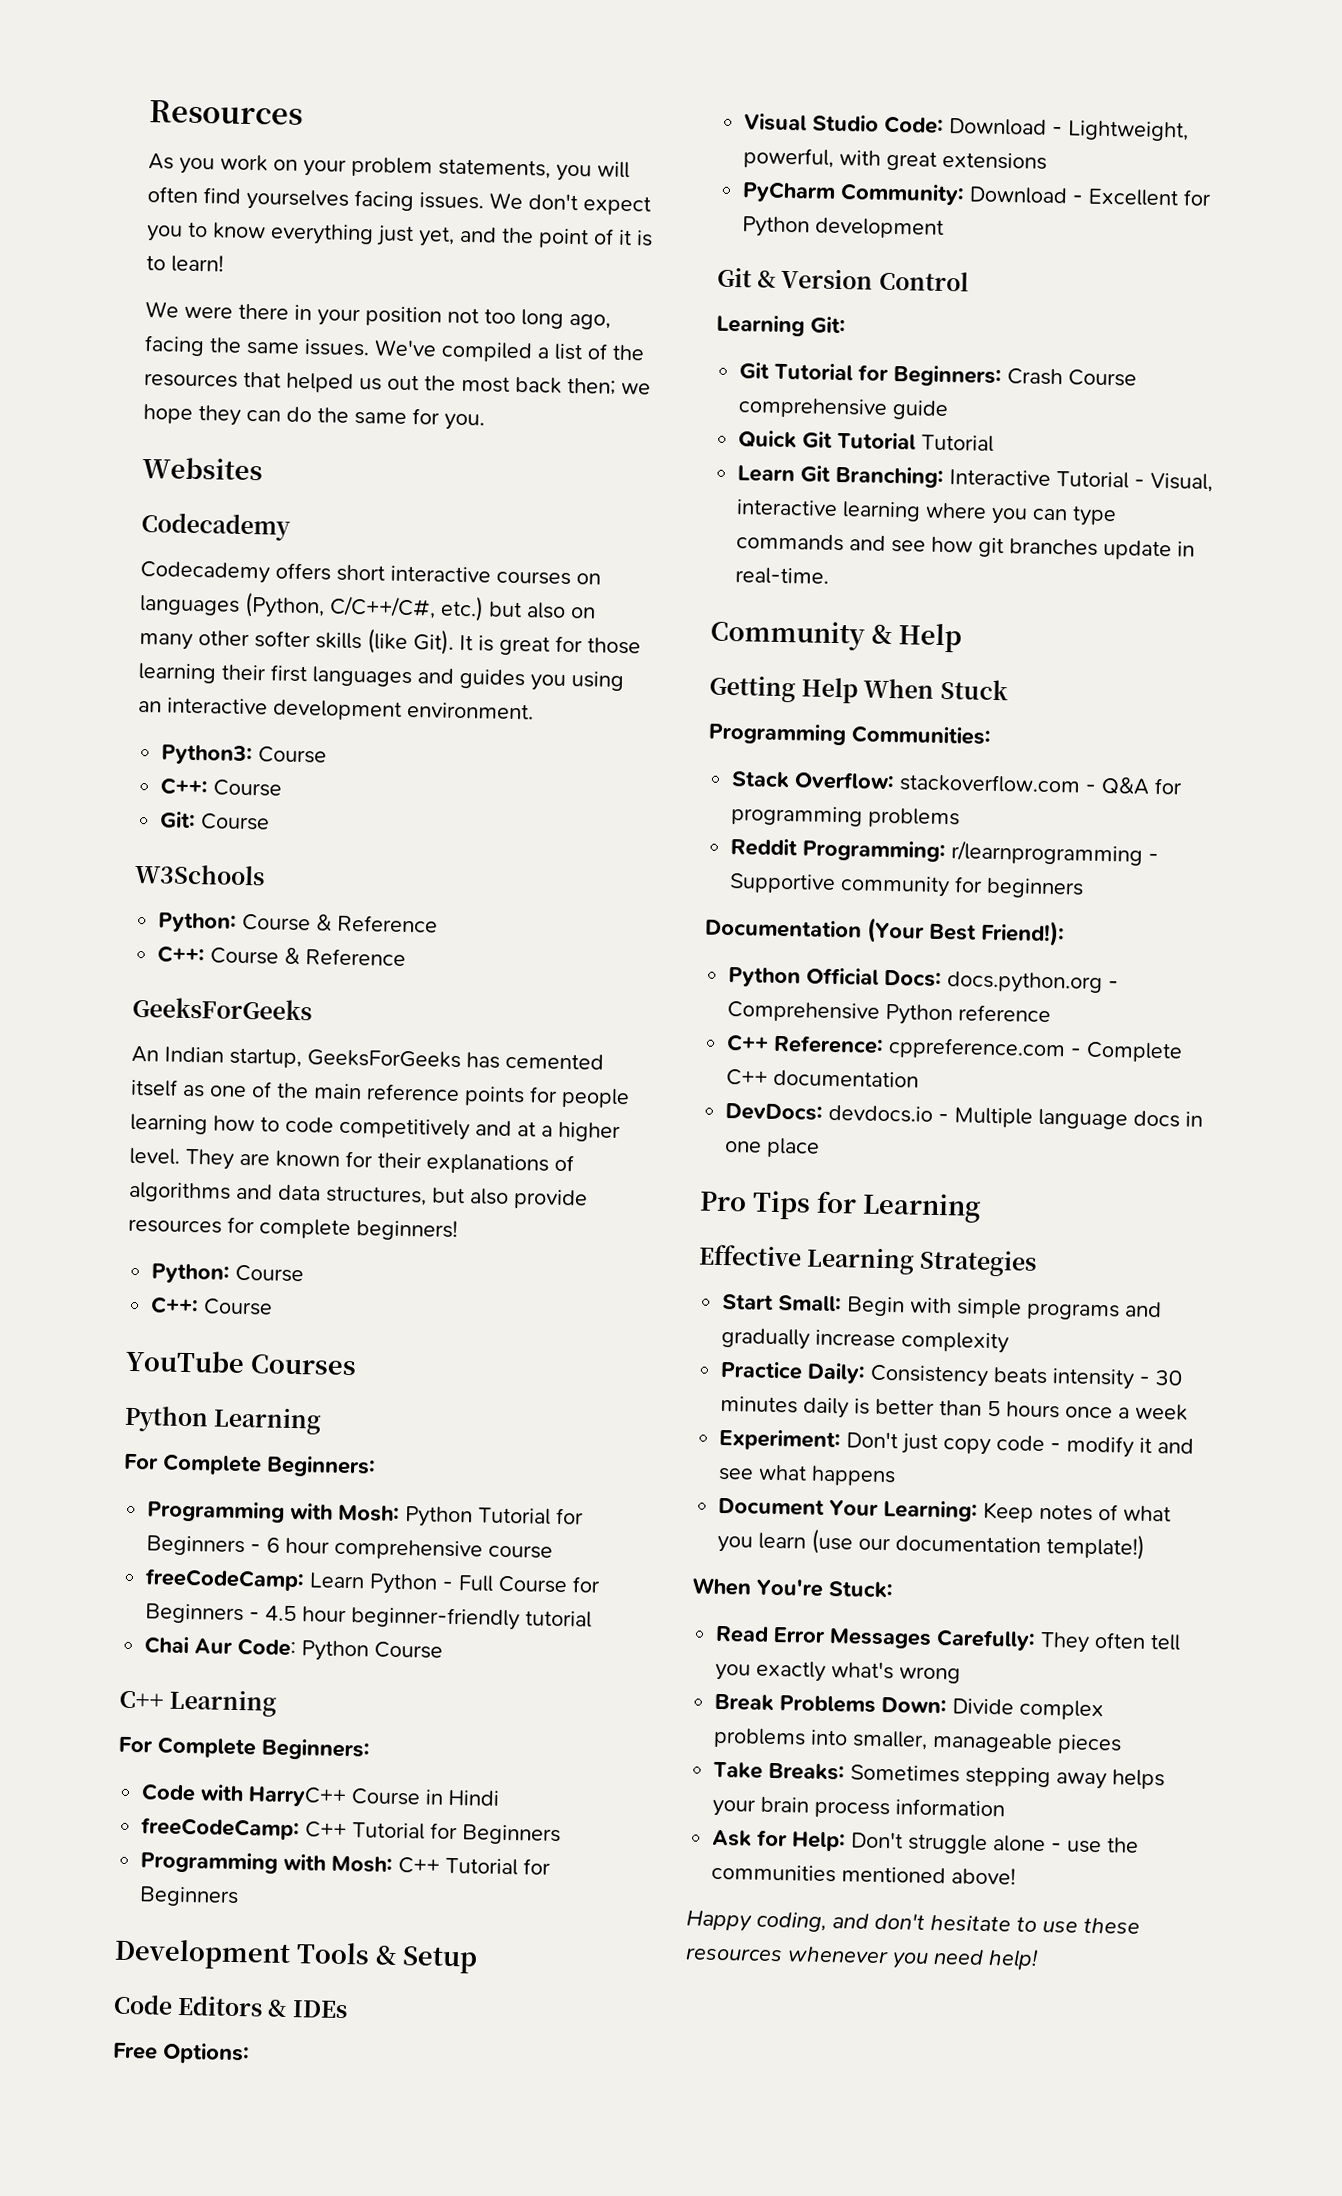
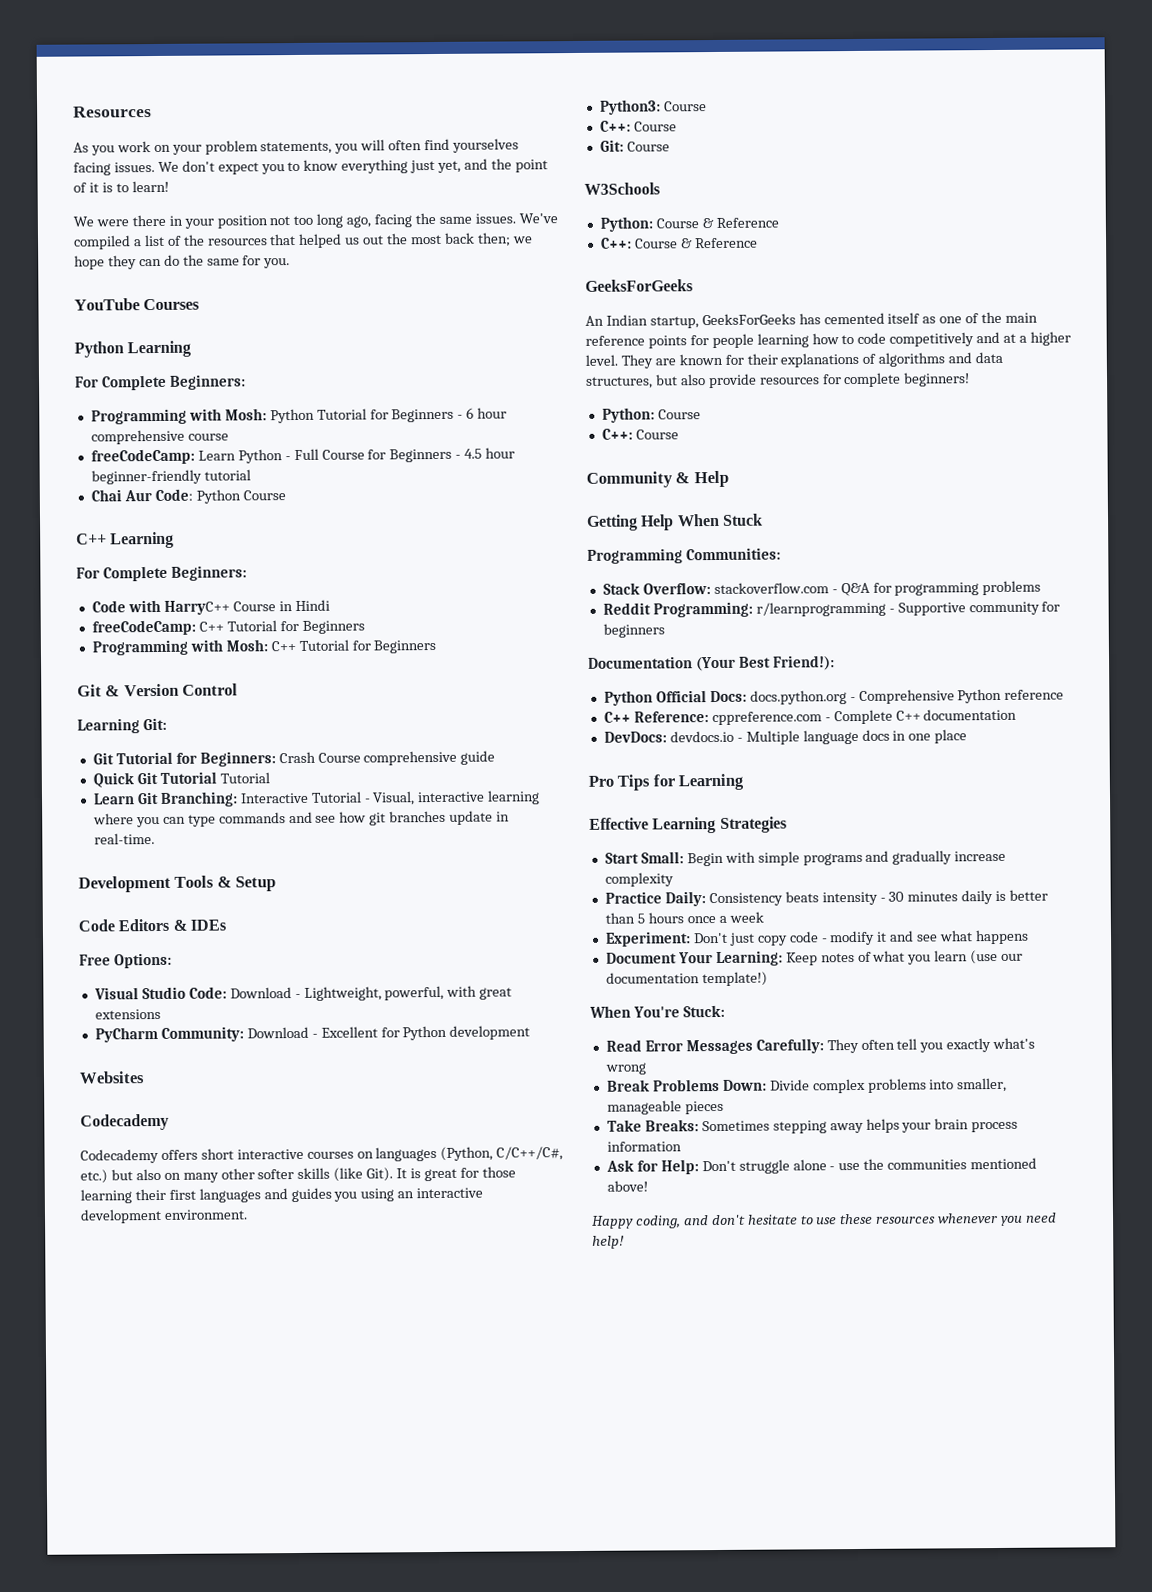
+ YouTube Courses
+ Python Learning
+ For Complete Beginners:
+ Programming with Mosh: Python Tutorial for Beginners - 6 hour comprehensive course
+ freeCodeCamp: Learn Python - Full Course for Beginners - 4.5 hour beginner-friendly tutorial
+ Chai Aur Code: Python Course
+ C++ Learning
+ For Complete Beginners:
+ Code with HarryC++ Course in Hindi
+ freeCodeCamp: C++ Tutorial for Beginners
+ Programming with Mosh: C++ Tutorial for Beginners
+ Git & Version Control
+ Learning Git:
+ Git Tutorial for Beginners: Crash Course comprehensive guide
+ Quick Git Tutorial Tutorial
+ Learn Git Branching: Interactive Tutorial - Visual, interactive learning where you can type commands and see how git branches update in real-time.
+ Development Tools & Setup
+ Code Editors & IDEs
+ Free Options:
+ Visual Studio Code: Download - Lightweight, powerful, with great extensions
+ PyCharm Community: Download - Excellent for Python development
- YouTube Courses
- Python Learning
- For Complete Beginners:
- Programming with Mosh: Python Tutorial for Beginners - 6 hour comprehensive course
- freeCodeCamp: Learn Python - Full Course for Beginners - 4.5 hour beginner-friendly tutorial
- Chai Aur Code: Python Course
- C++ Learning
- For Complete Beginners:
- Code with HarryC++ Course in Hindi
- freeCodeCamp: C++ Tutorial for Beginners
- Programming with Mosh: C++ Tutorial for Beginners
- Development Tools & Setup
- Code Editors & IDEs
- Free Options:
- Visual Studio Code: Download - Lightweight, powerful, with great extensions
- PyCharm Community: Download - Excellent for Python development
- Git & Version Control
- Learning Git:
- Git Tutorial for Beginners: Crash Course comprehensive guide
- Quick Git Tutorial Tutorial
- Learn Git Branching: Interactive Tutorial - Visual, interactive learning where you can type commands and see how git branches update in real-time.

